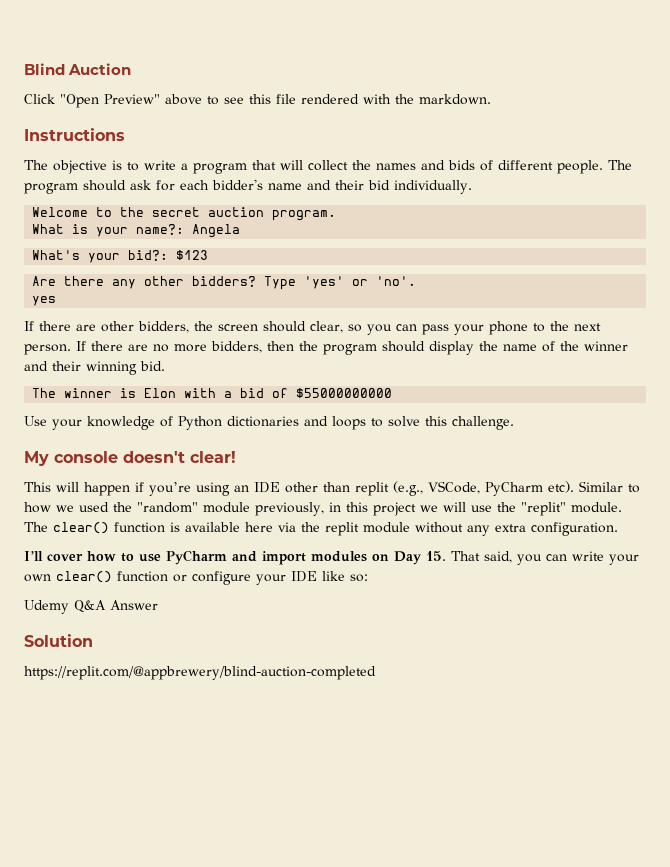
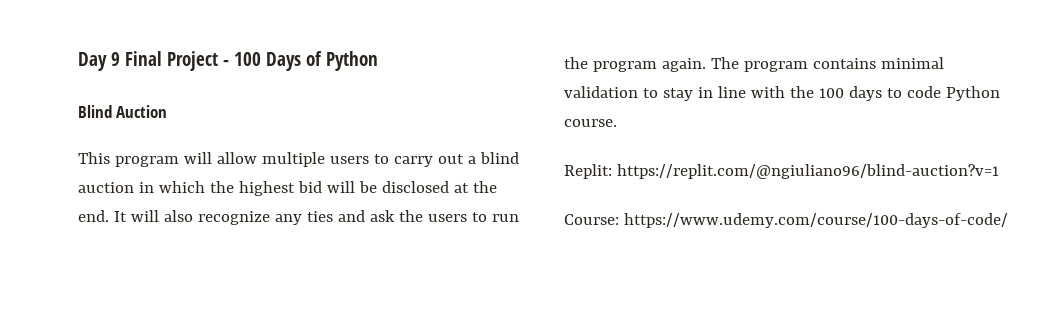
+ Day 9 Final Project - 100 Days of Python
  Blind Auction
- Click "Open Preview" above to see this file rendered with the markdown.
- Instructions
- The objective is to write a program that will collect the names and bids of different people. The program should ask for each bidder's name and their bid individually.
- Welcome to the secret auction program.
- What is your name?: Angela
- What's your bid?: $123
- Are there any other bidders? Type 'yes' or 'no'.
- yes
- If there are other bidders, the screen should clear, so you can pass your phone to the next person. If there are no more bidders, then the program should display the name of the winner and their winning bid.
- The winner is Elon with a bid of $55000000000
- Use your knowledge of Python dictionaries and loops to solve this challenge.
- My console doesn't clear!
- This will happen if you’re using an IDE other than replit (e.g., VSCode, PyCharm etc). Similar to how we used the "random" module previously, in this project we will use the "replit" module. The clear() function is available here via the replit module without any extra configuration.
- I’ll cover how to use PyCharm and import modules on Day 15. That said, you can write your own clear() function or configure your IDE like so:
- Udemy Q&A Answer
- Solution
- https://replit.com/@appbrewery/blind-auction-completed
+ This program will allow multiple users to carry out a blind auction in which the highest bid will be disclosed at the end. It will also recognize any ties and ask the users to run the program again. The program contains minimal validation to stay in line with the 100 days to code Python course.
+ Replit: https://replit.com/@ngiuliano96/blind-auction?v=1
+ Course: https://www.udemy.com/course/100-days-of-code/

